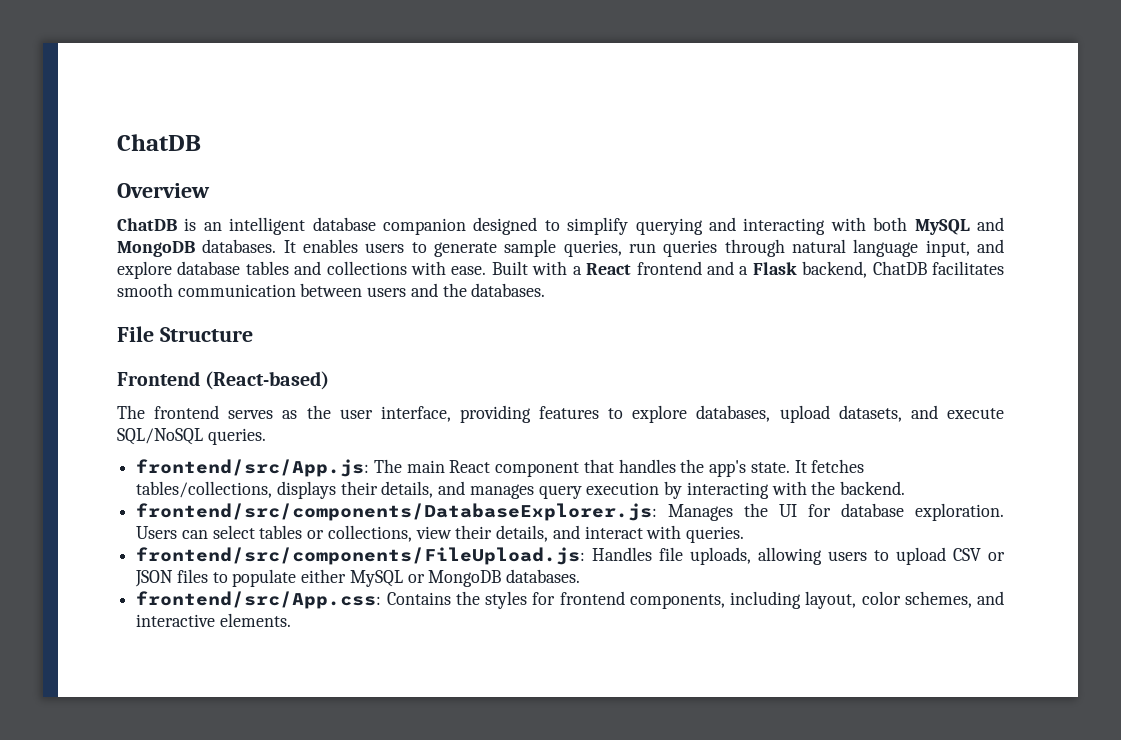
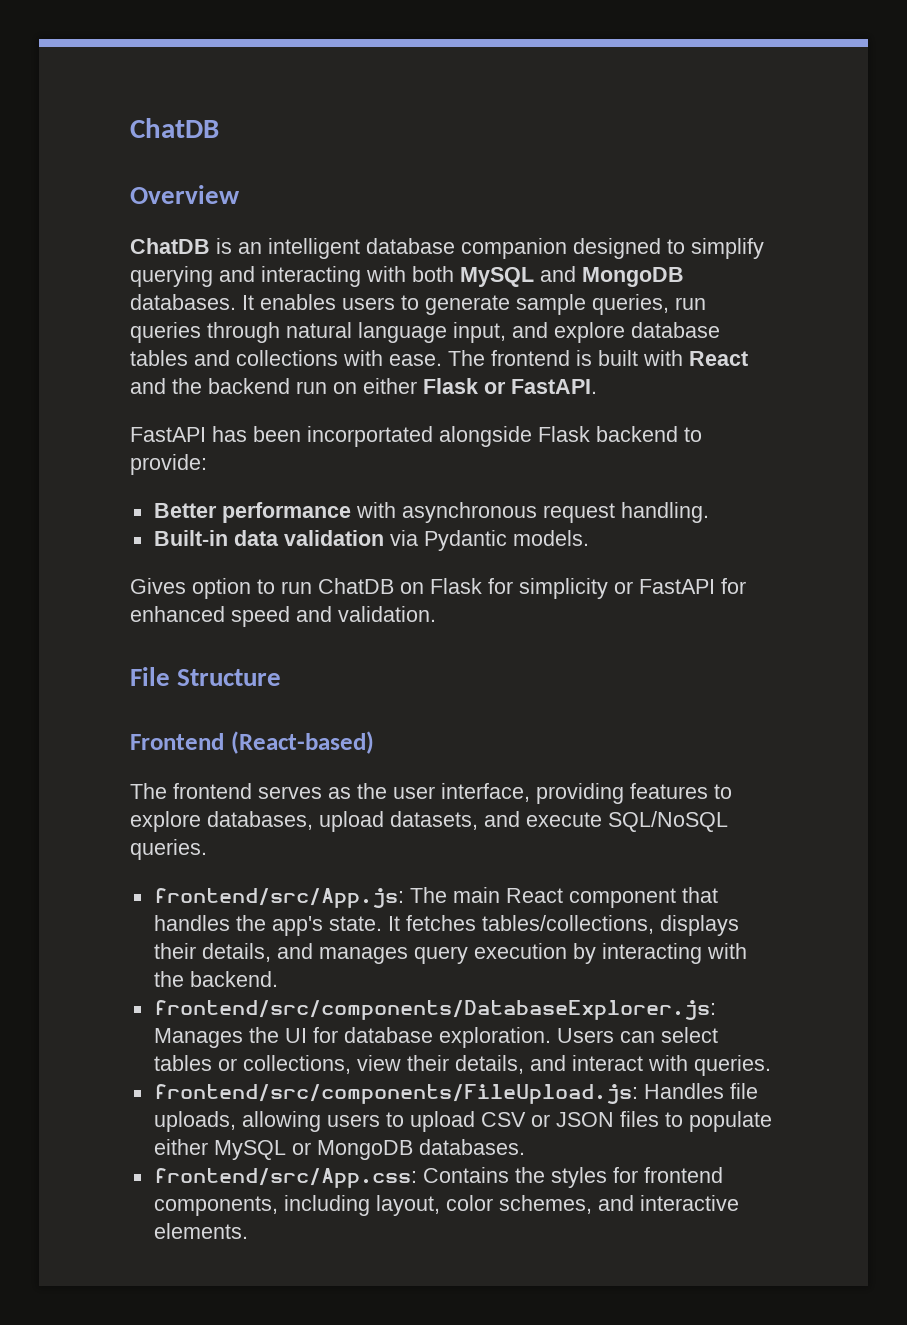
- Built with a React frontend and a Flask backend, ChatDB facilitates smooth communication between users and the databases.
+ The frontend is built with React and the backend run on either Flask or FastAPI.
+ FastAPI has been incorportated alongside Flask backend to provide:
+ Better performance with asynchronous request handling.
+ Built-in data validation via Pydantic models.
+ Gives option to run ChatDB on Flask for simplicity or FastAPI for enhanced speed and validation.

